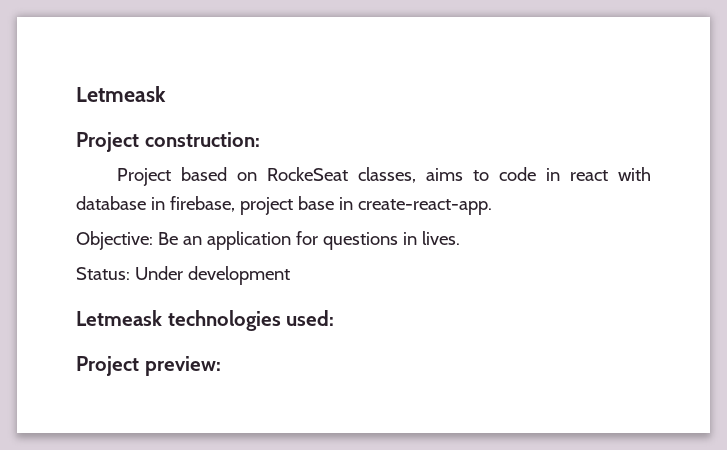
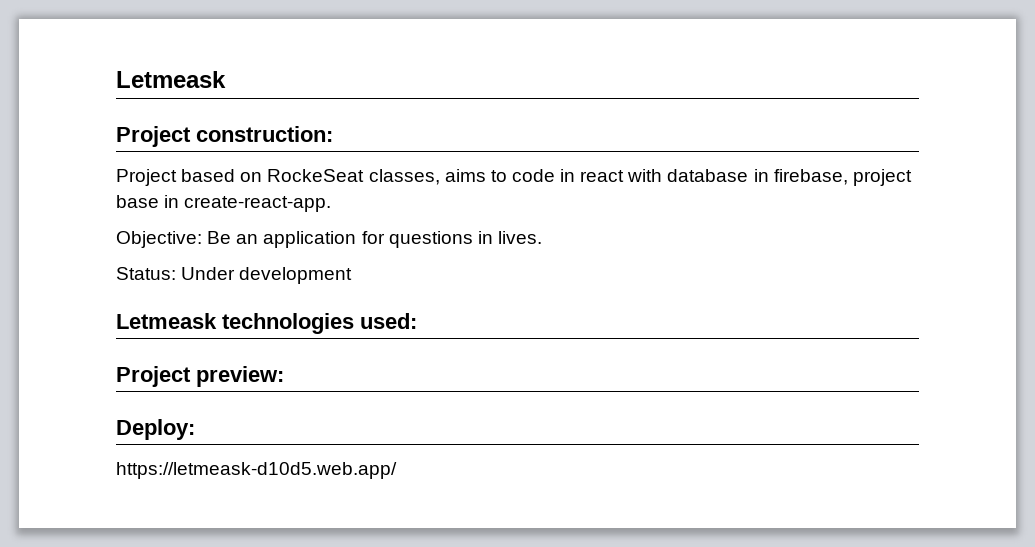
+ Deploy:
+ https://letmeask-d10d5.web.app/

